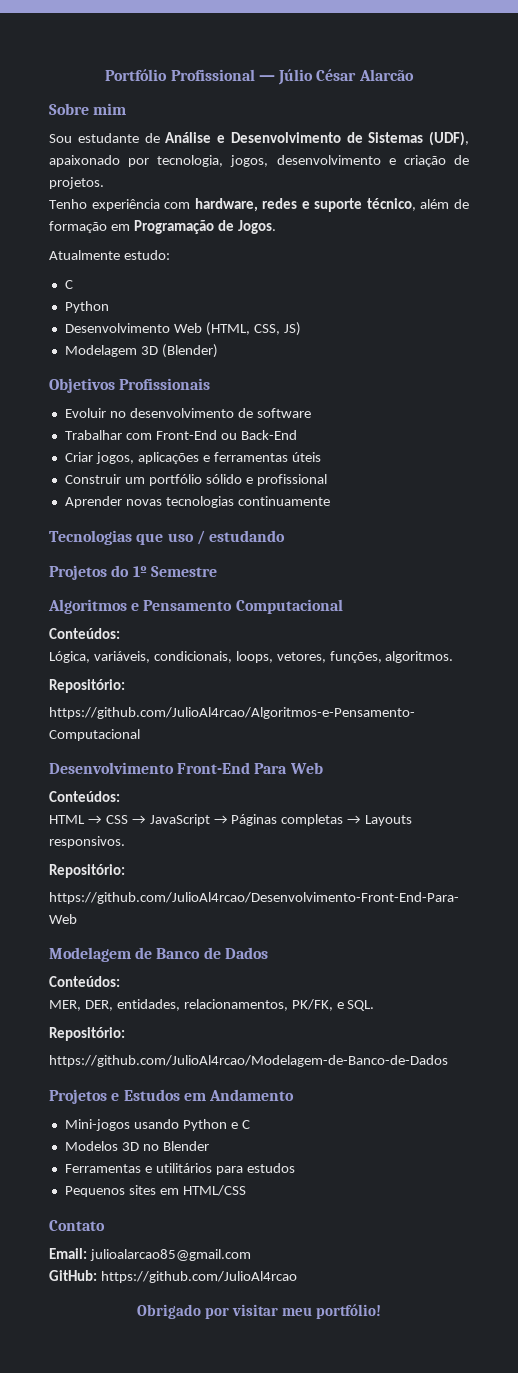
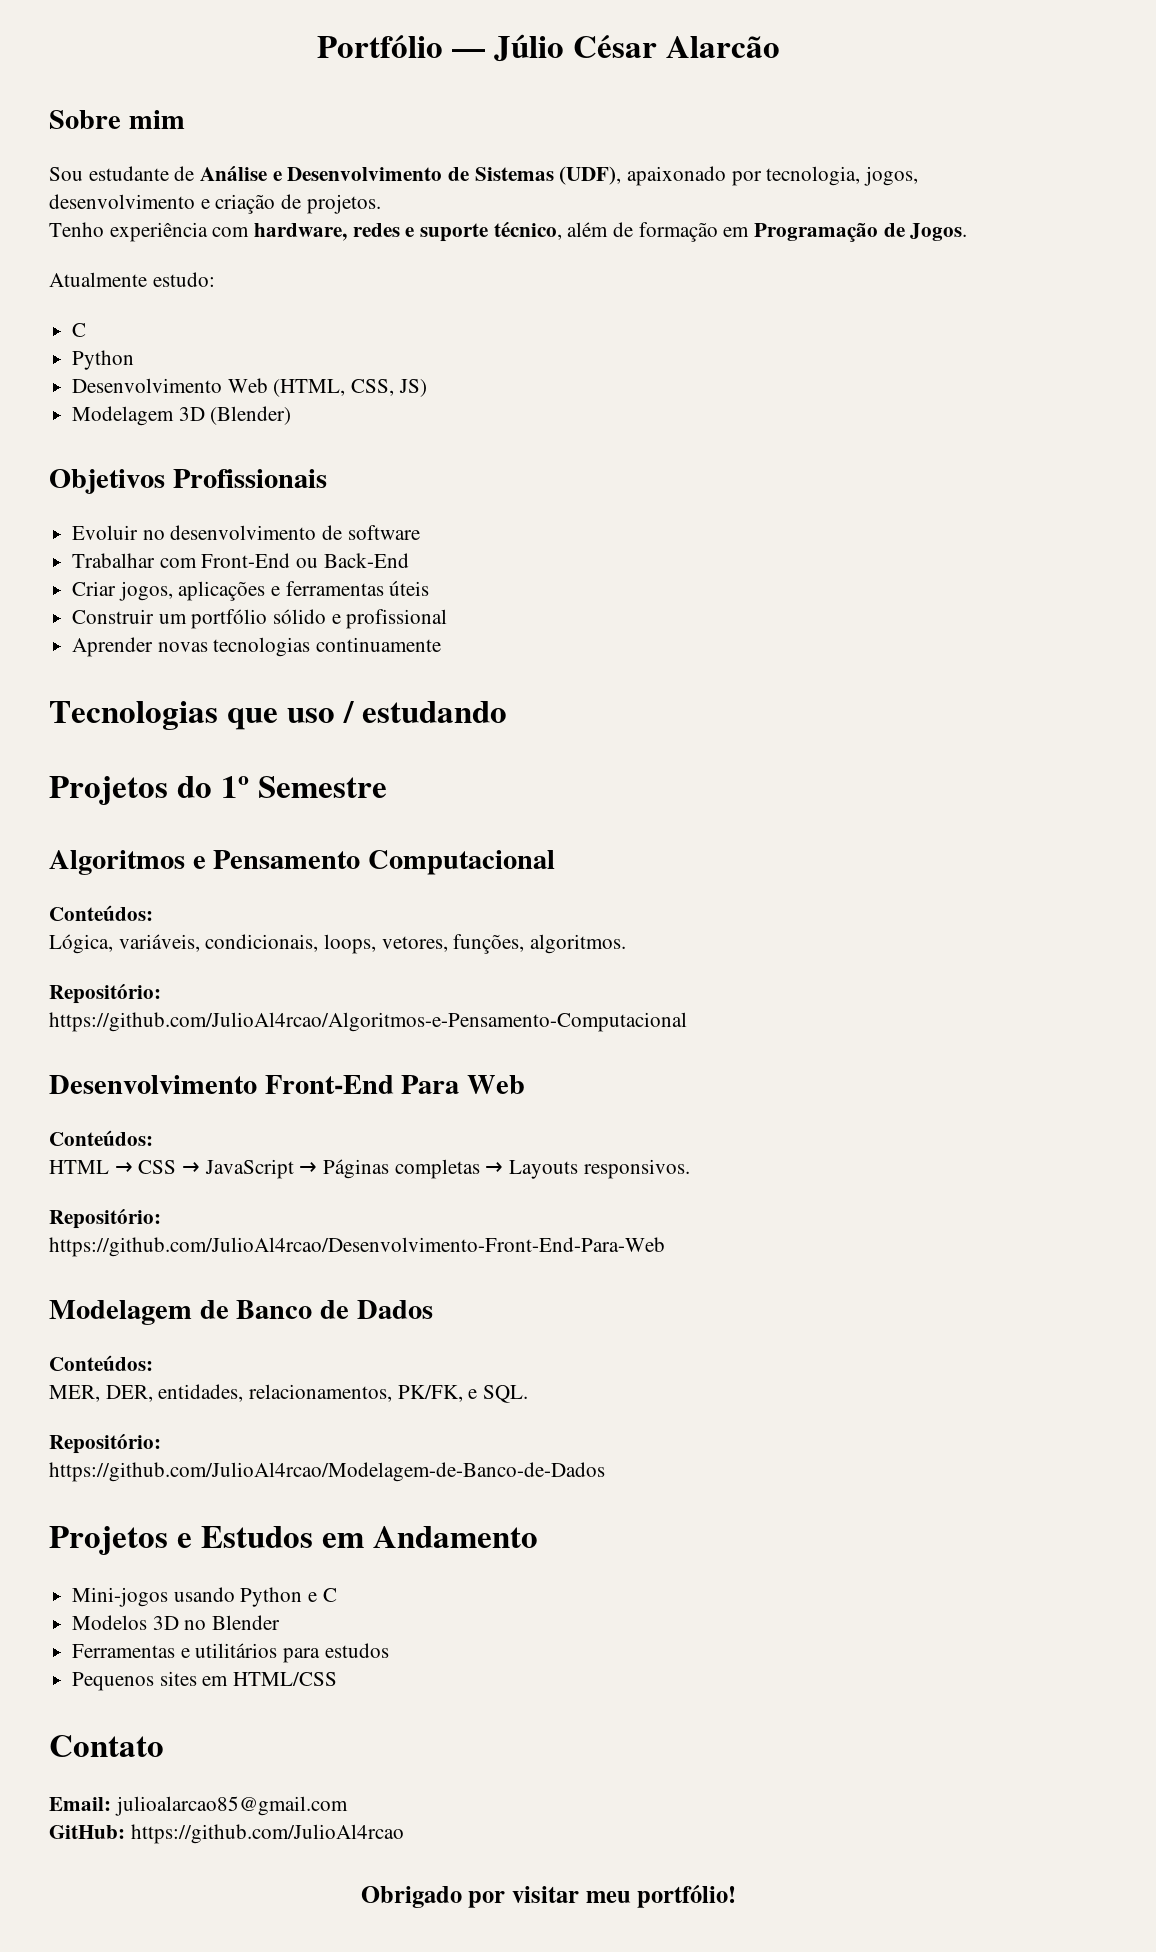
- Portfólio Profissional — Júlio César Alarcão
+ Portfólio — Júlio César Alarcão

